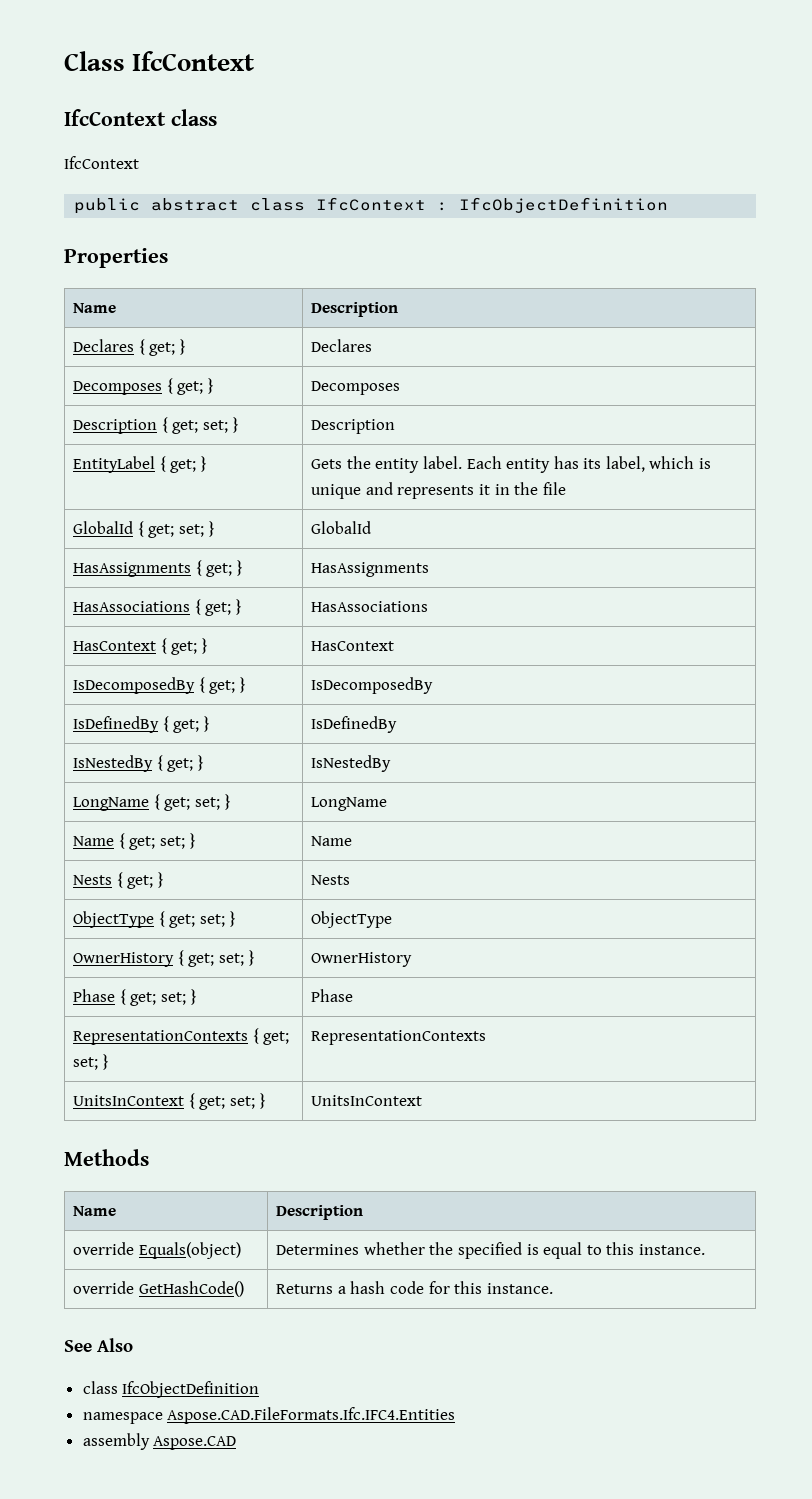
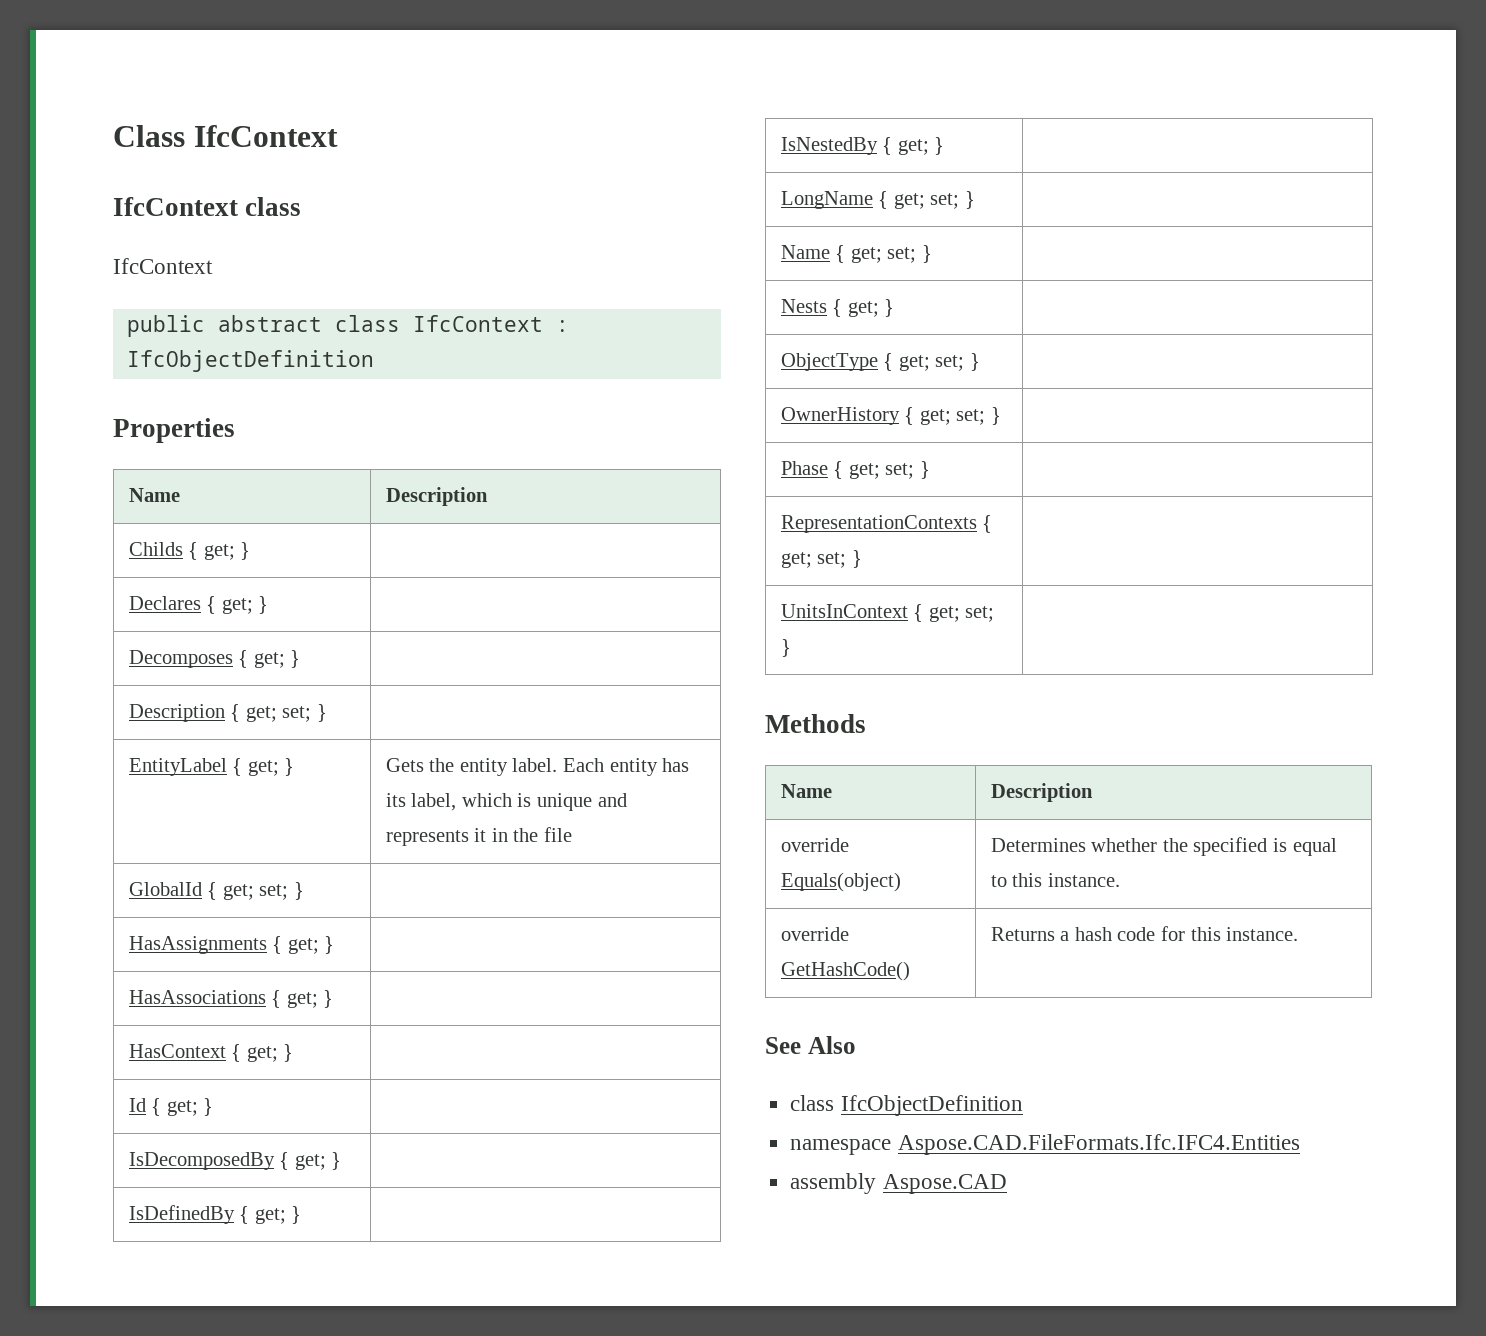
+ Childs { get; } |
- Declares { get; } | Declares
+ Declares { get; } |
- Decomposes { get; } | Decomposes
+ Decomposes { get; } |
- Description { get; set; } | Description
+ Description { get; set; } |
- GlobalId { get; set; } | GlobalId
+ GlobalId { get; set; } |
- HasAssignments { get; } | HasAssignments
+ HasAssignments { get; } |
- HasAssociations { get; } | HasAssociations
+ HasAssociations { get; } |
- HasContext { get; } | HasContext
+ HasContext { get; } |
+ Id { get; } |
- IsDecomposedBy { get; } | IsDecomposedBy
+ IsDecomposedBy { get; } |
- IsDefinedBy { get; } | IsDefinedBy
+ IsDefinedBy { get; } |
- IsNestedBy { get; } | IsNestedBy
+ IsNestedBy { get; } |
- LongName { get; set; } | LongName
+ LongName { get; set; } |
- Name { get; set; } | Name
+ Name { get; set; } |
- Nests { get; } | Nests
+ Nests { get; } |
- ObjectType { get; set; } | ObjectType
+ ObjectType { get; set; } |
- OwnerHistory { get; set; } | OwnerHistory
+ OwnerHistory { get; set; } |
- Phase { get; set; } | Phase
+ Phase { get; set; } |
- RepresentationContexts { get; set; } | RepresentationContexts
+ RepresentationContexts { get; set; } |
- UnitsInContext { get; set; } | UnitsInContext
+ UnitsInContext { get; set; } |

